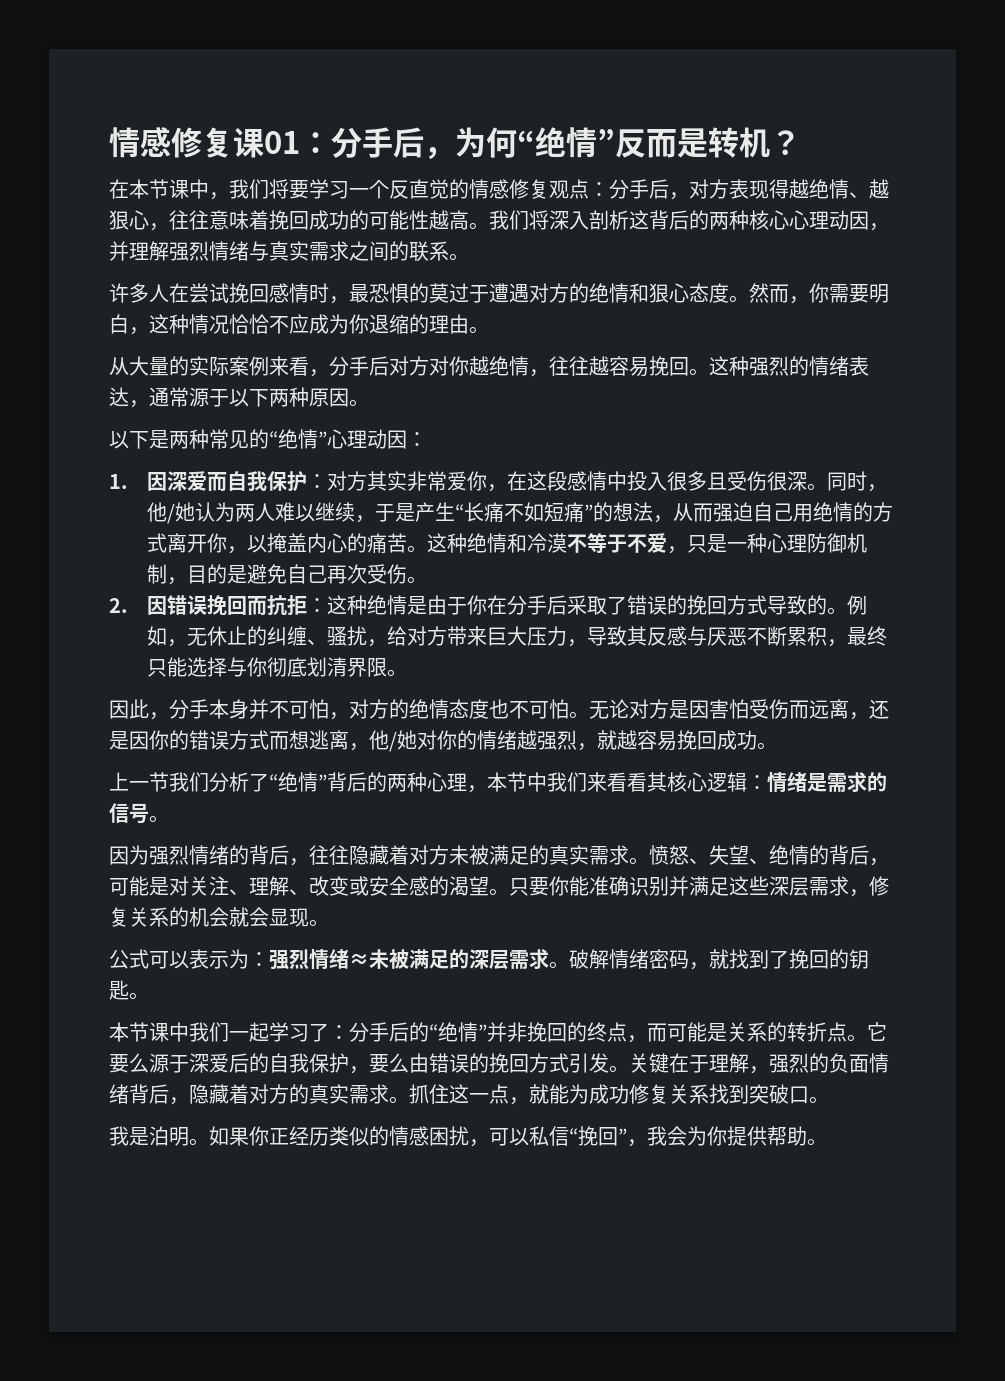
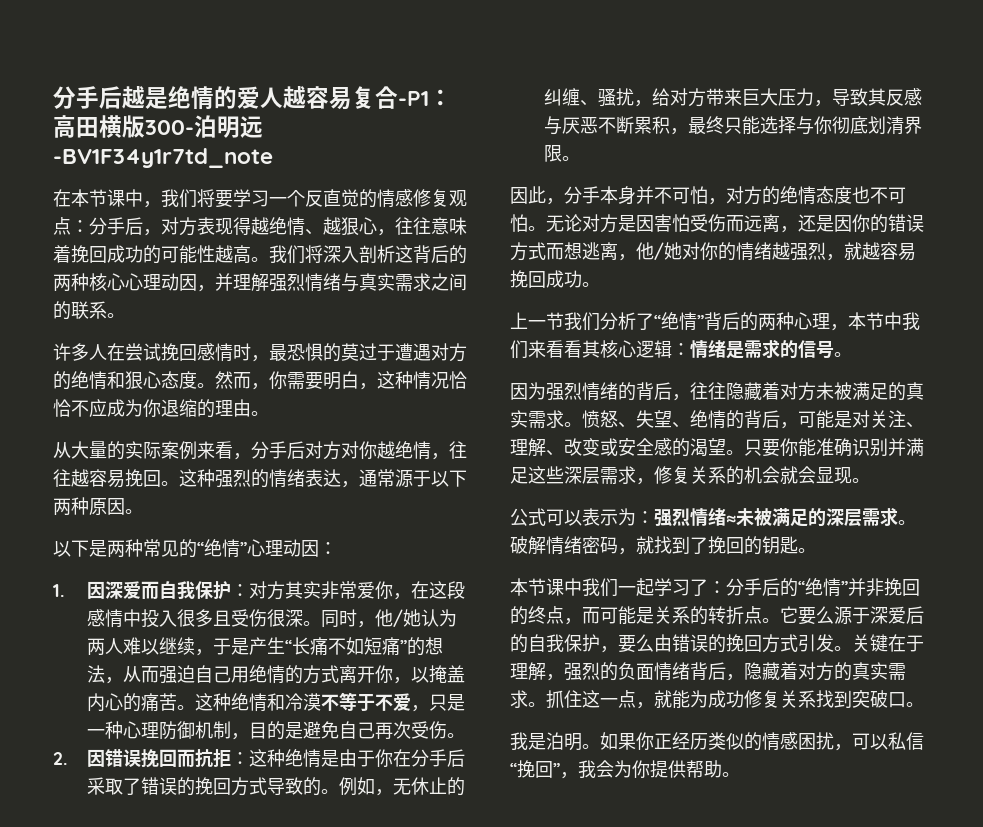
- 情感修复课01：分手后，为何“绝情”反而是转机？
+ 分手后越是绝情的爱人越容易复合-P1：高田横版300-泊明远-BV1F34y1r7td_note

